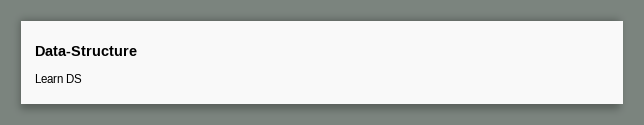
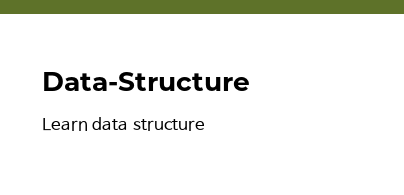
- Learn DS
+ Learn data structure

